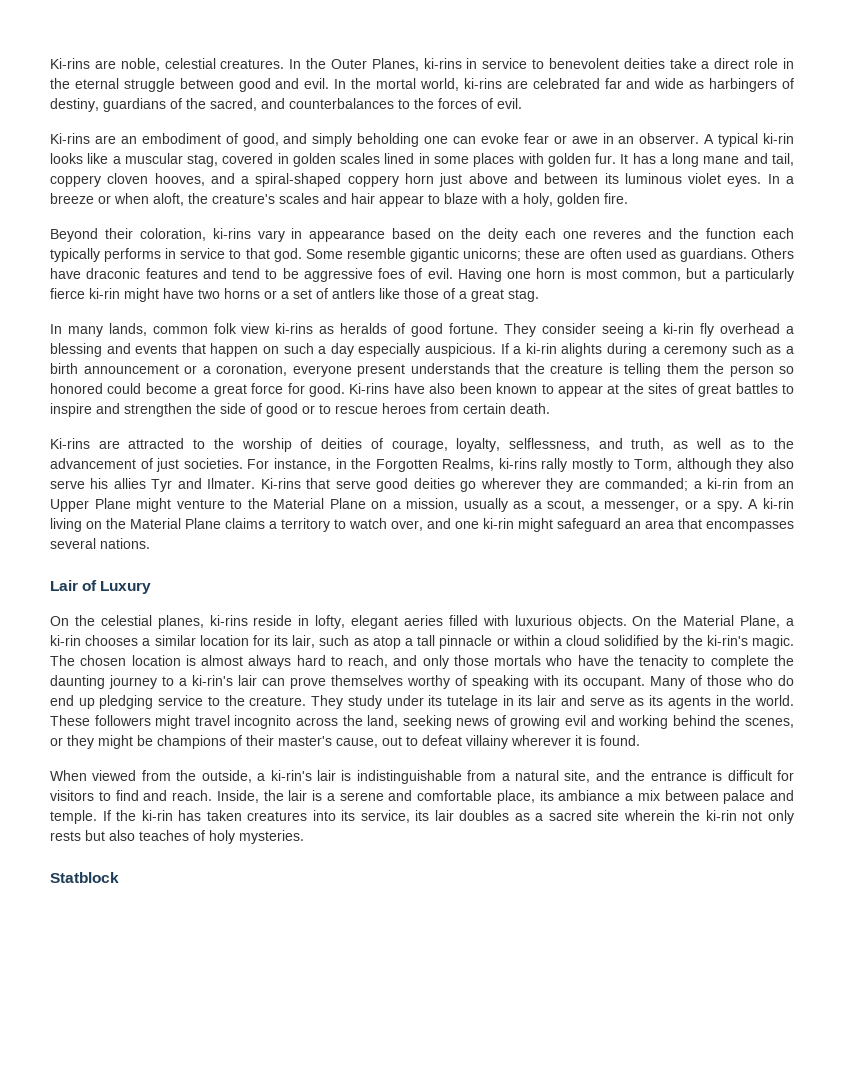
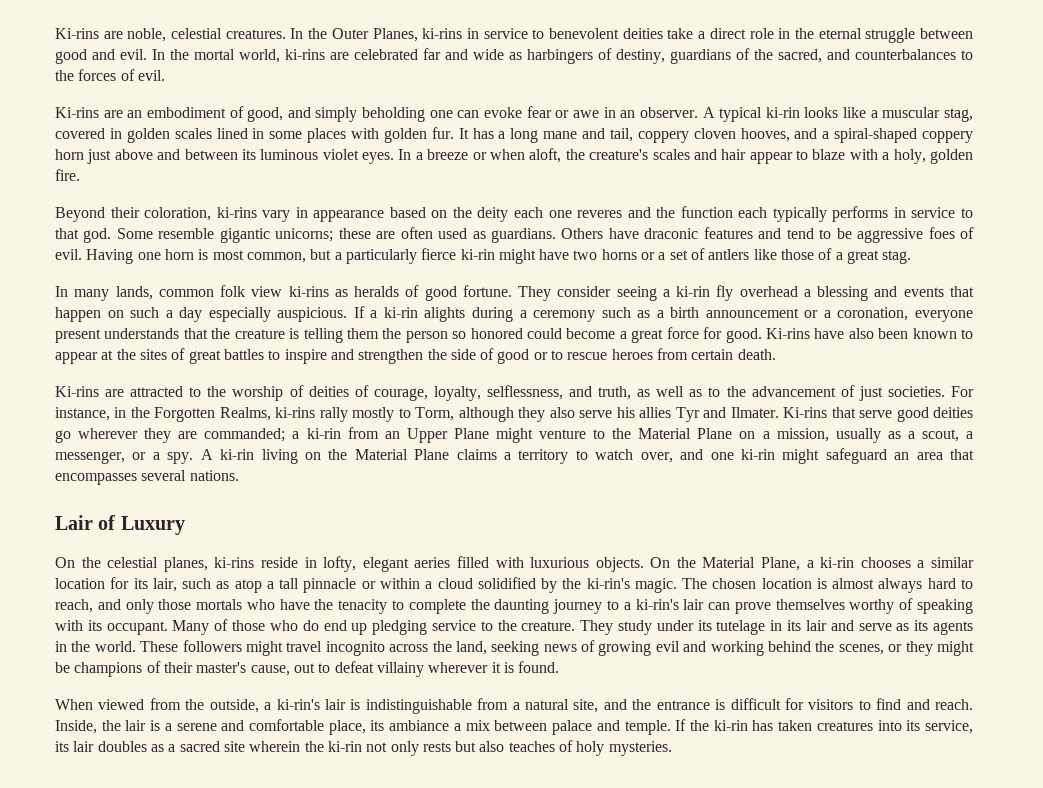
- Statblock

